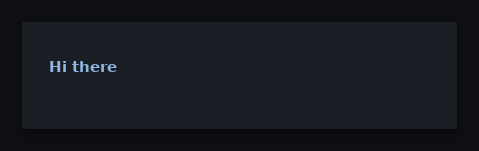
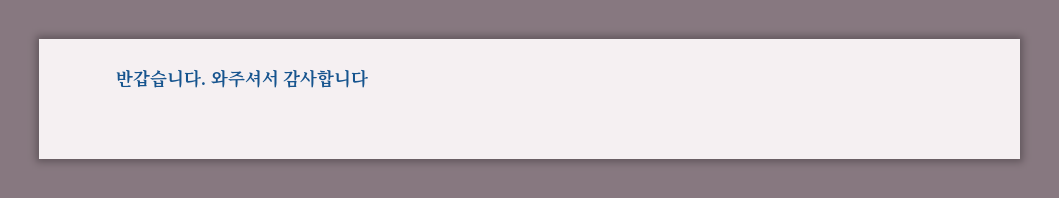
- Hi there
+ 반갑습니다. 와주셔서 감사합니다

